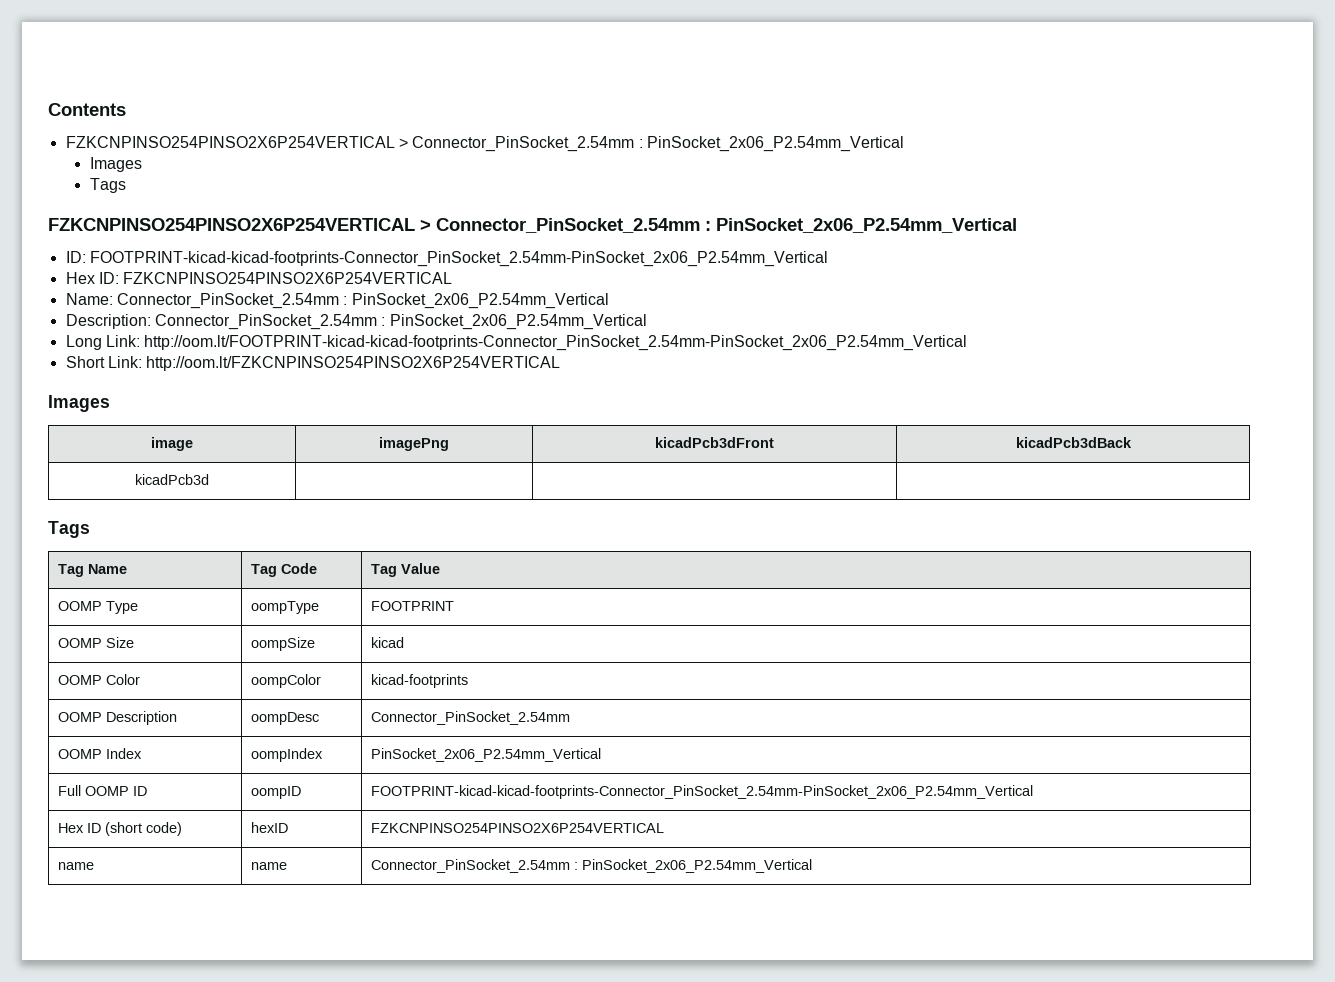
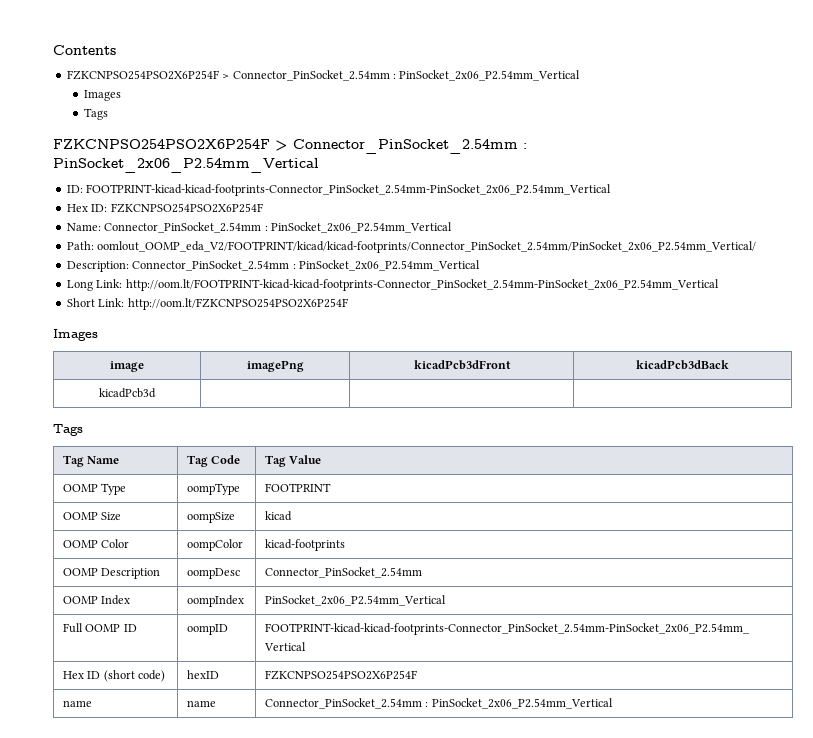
  Contents
- FZKCNPINSO254PINSO2X6P254VERTICAL > Connector_PinSocket_2.54mm : PinSocket_2x06_P2.54mm_Vertical
+ FZKCNPSO254PSO2X6P254F > Connector_PinSocket_2.54mm : PinSocket_2x06_P2.54mm_Vertical
  Images
  Tags
- FZKCNPINSO254PINSO2X6P254VERTICAL > Connector_PinSocket_2.54mm : PinSocket_2x06_P2.54mm_Vertical
+ FZKCNPSO254PSO2X6P254F > Connector_PinSocket_2.54mm : PinSocket_2x06_P2.54mm_Vertical
- Hex ID: FZKCNPINSO254PINSO2X6P254VERTICAL
+ Hex ID: FZKCNPSO254PSO2X6P254F
+ Path: oomlout_OOMP_eda_V2/FOOTPRINT/kicad/kicad-footprints/Connector_PinSocket_2.54mm/PinSocket_2x06_P2.54mm_Vertical/
- Short Link: http://oom.lt/FZKCNPINSO254PINSO2X6P254VERTICAL
+ Short Link: http://oom.lt/FZKCNPSO254PSO2X6P254F
- Hex ID (short code) | hexID | FZKCNPINSO254PINSO2X6P254VERTICAL
+ Hex ID (short code) | hexID | FZKCNPSO254PSO2X6P254F

